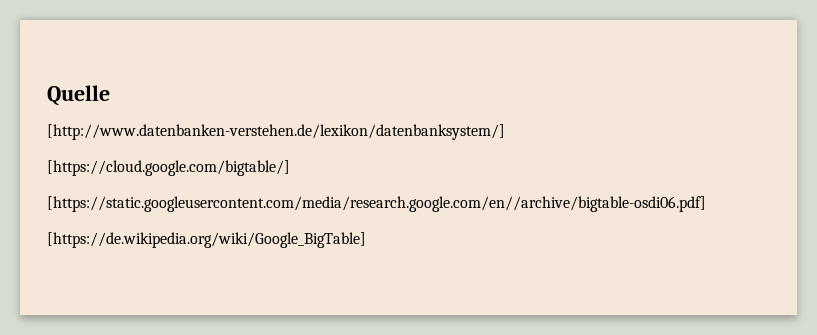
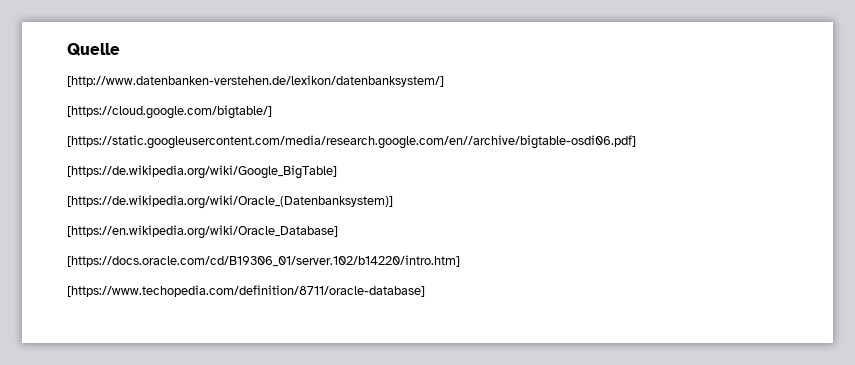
+ [https://de.wikipedia.org/wiki/Oracle_(Datenbanksystem)]
+ [https://en.wikipedia.org/wiki/Oracle_Database]
+ [https://docs.oracle.com/cd/B19306_01/server.102/b14220/intro.htm]
+ [https://www.techopedia.com/definition/8711/oracle-database]

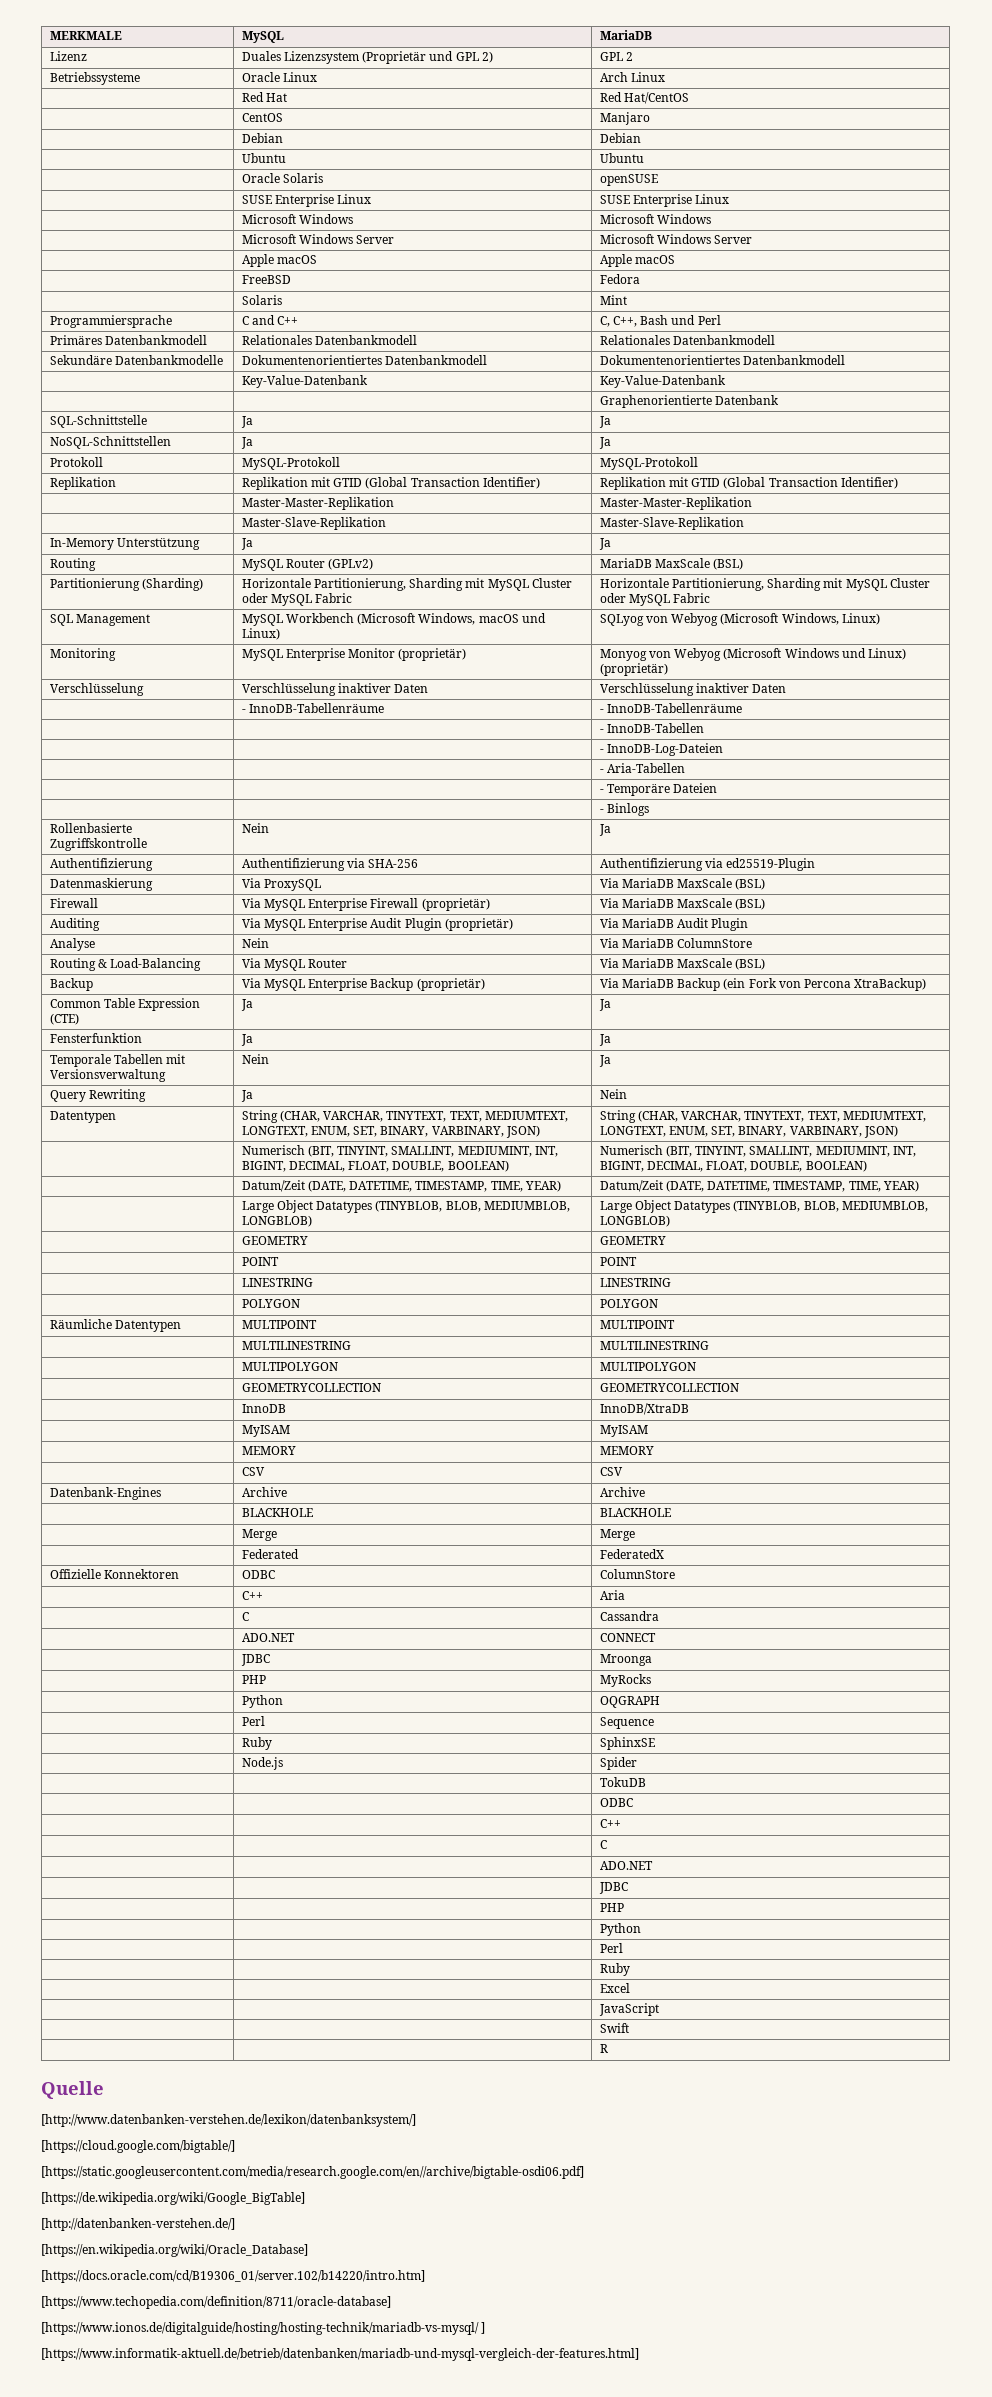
+ MERKMALE | MySQL | MariaDB
+ Lizenz | Duales Lizenzsystem (Proprietär und GPL 2) | GPL 2
+ Betriebssysteme | Oracle Linux | Arch Linux
+ | Red Hat | Red Hat/CentOS
+ | CentOS | Manjaro
+ | Debian | Debian
+ | Ubuntu | Ubuntu
+ | Oracle Solaris | openSUSE
+ | SUSE Enterprise Linux | SUSE Enterprise Linux
+ | Microsoft Windows | Microsoft Windows
+ | Microsoft Windows Server | Microsoft Windows Server
+ | Apple macOS | Apple macOS
+ | FreeBSD | Fedora
+ | Solaris | Mint
+ Programmiersprache | C and C++ | C, C++, Bash und Perl
+ Primäres Datenbankmodell | Relationales Datenbankmodell | Relationales Datenbankmodell
+ Sekundäre Datenbankmodelle | Dokumentenorientiertes Datenbankmodell | Dokumentenorientiertes Datenbankmodell
+ | Key-Value-Datenbank | Key-Value-Datenbank
+ | | Graphenorientierte Datenbank
+ SQL-Schnittstelle | Ja | Ja
+ NoSQL-Schnittstellen | Ja | Ja
+ Protokoll | MySQL-Protokoll | MySQL-Protokoll
+ Replikation | Replikation mit GTID (Global Transaction Identifier) | Replikation mit GTID (Global Transaction Identifier)
+ | Master-Master-Replikation | Master-Master-Replikation
+ | Master-Slave-Replikation | Master-Slave-Replikation
+ In-Memory Unterstützung | Ja | Ja
+ Routing | MySQL Router (GPLv2) | MariaDB MaxScale (BSL)
+ Partitionierung (Sharding) | Horizontale Partitionierung, Sharding mit MySQL Cluster oder MySQL Fabric | Horizontale Partitionierung, Sharding mit MySQL Cluster oder MySQL Fabric
+ SQL Management | MySQL Workbench (Microsoft Windows, macOS und Linux) | SQLyog von Webyog (Microsoft Windows, Linux)
+ Monitoring | MySQL Enterprise Monitor (proprietär) | Monyog von Webyog (Microsoft Windows und Linux) (proprietär)
+ Verschlüsselung | Verschlüsselung inaktiver Daten | Verschlüsselung inaktiver Daten
+ | - InnoDB-Tabellenräume | - InnoDB-Tabellenräume
+ | | - InnoDB-Tabellen
+ | | - InnoDB-Log-Dateien
+ | | - Aria-Tabellen
+ | | - Temporäre Dateien
+ | | - Binlogs
+ Rollenbasierte Zugriffskontrolle | Nein | Ja
+ Authentifizierung | Authentifizierung via SHA-256 | Authentifizierung via ed25519-Plugin
+ Datenmaskierung | Via ProxySQL | Via MariaDB MaxScale (BSL)
+ Firewall | Via MySQL Enterprise Firewall (proprietär) | Via MariaDB MaxScale (BSL)
+ Auditing | Via MySQL Enterprise Audit Plugin (proprietär) | Via MariaDB Audit Plugin
+ Analyse | Nein | Via MariaDB ColumnStore
+ Routing & Load-Balancing | Via MySQL Router | Via MariaDB MaxScale (BSL)
+ Backup | Via MySQL Enterprise Backup (proprietär) | Via MariaDB Backup (ein Fork von Percona XtraBackup)
+ Common Table Expression (CTE) | Ja | Ja
+ Fensterfunktion | Ja | Ja
+ Temporale Tabellen mit Versionsverwaltung | Nein | Ja
+ Query Rewriting | Ja | Nein
+ Datentypen | String (CHAR, VARCHAR, TINYTEXT, TEXT, MEDIUMTEXT, LONGTEXT, ENUM, SET, BINARY, VARBINARY, JSON) | String (CHAR, VARCHAR, TINYTEXT, TEXT, MEDIUMTEXT, LONGTEXT, ENUM, SET, BINARY, VARBINARY, JSON)
+ | Numerisch (BIT, TINYINT, SMALLINT, MEDIUMINT, INT, BIGINT, DECIMAL, FLOAT, DOUBLE, BOOLEAN) | Numerisch (BIT, TINYINT, SMALLINT, MEDIUMINT, INT, BIGINT, DECIMAL, FLOAT, DOUBLE, BOOLEAN)
+ | Datum/Zeit (DATE, DATETIME, TIMESTAMP, TIME, YEAR) | Datum/Zeit (DATE, DATETIME, TIMESTAMP, TIME, YEAR)
+ | Large Object Datatypes (TINYBLOB, BLOB, MEDIUMBLOB, LONGBLOB) | Large Object Datatypes (TINYBLOB, BLOB, MEDIUMBLOB, LONGBLOB)
+ | GEOMETRY | GEOMETRY
+ | POINT | POINT
+ | LINESTRING | LINESTRING
+ | POLYGON | POLYGON
+ Räumliche Datentypen | MULTIPOINT | MULTIPOINT
+ | MULTILINESTRING | MULTILINESTRING
+ | MULTIPOLYGON | MULTIPOLYGON
+ | GEOMETRYCOLLECTION | GEOMETRYCOLLECTION
+ | InnoDB | InnoDB/XtraDB
+ | MyISAM | MyISAM
+ | MEMORY | MEMORY
+ | CSV | CSV
+ Datenbank-Engines | Archive | Archive
+ | BLACKHOLE | BLACKHOLE
+ | Merge | Merge
+ | Federated | FederatedX
+ Offizielle Konnektoren | ODBC | ColumnStore
+ | C++ | Aria
+ | C | Cassandra
+ | ADO.NET | CONNECT
+ | JDBC | Mroonga
+ | PHP | MyRocks
+ | Python | OQGRAPH
+ | Perl | Sequence
+ | Ruby | SphinxSE
+ | Node.js | Spider
+ | | TokuDB
+ | | ODBC
+ | | C++
+ | | C
+ | | ADO.NET
+ | | JDBC
+ | | PHP
+ | | Python
+ | | Perl
+ | | Ruby
+ | | Excel
+ | | JavaScript
+ | | Swift
+ | | R
- [https://de.wikipedia.org/wiki/Oracle_(Datenbanksystem)]
+ [http://datenbanken-verstehen.de/]
+ [https://www.ionos.de/digitalguide/hosting/hosting-technik/mariadb-vs-mysql/ ]
+ [https://www.informatik-aktuell.de/betrieb/datenbanken/mariadb-und-mysql-vergleich-der-features.html]

